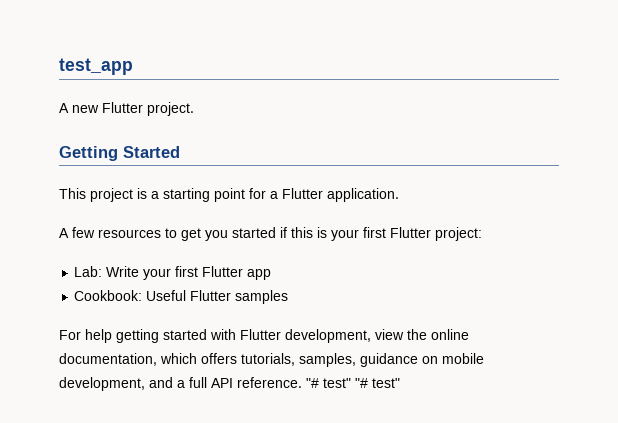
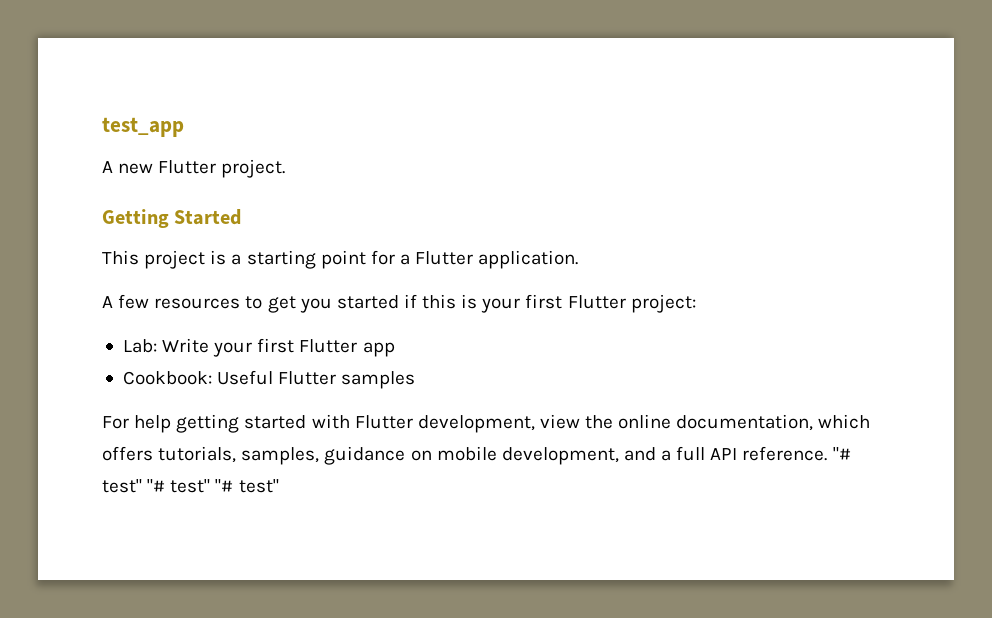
- "# test" "# test"
+ "# test" "# test" "# test"

